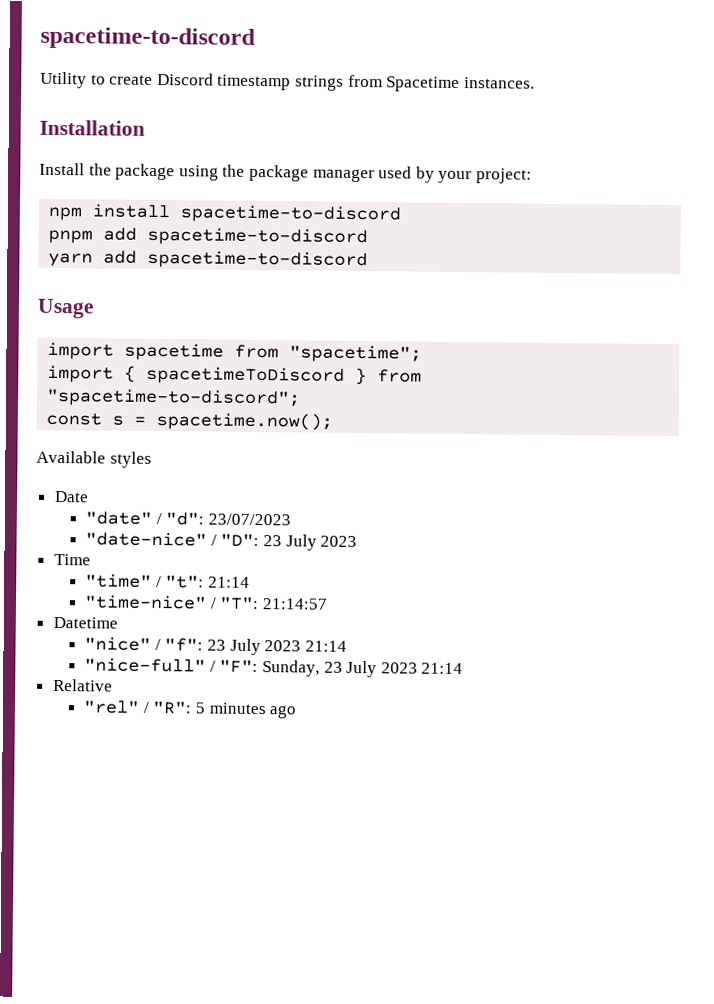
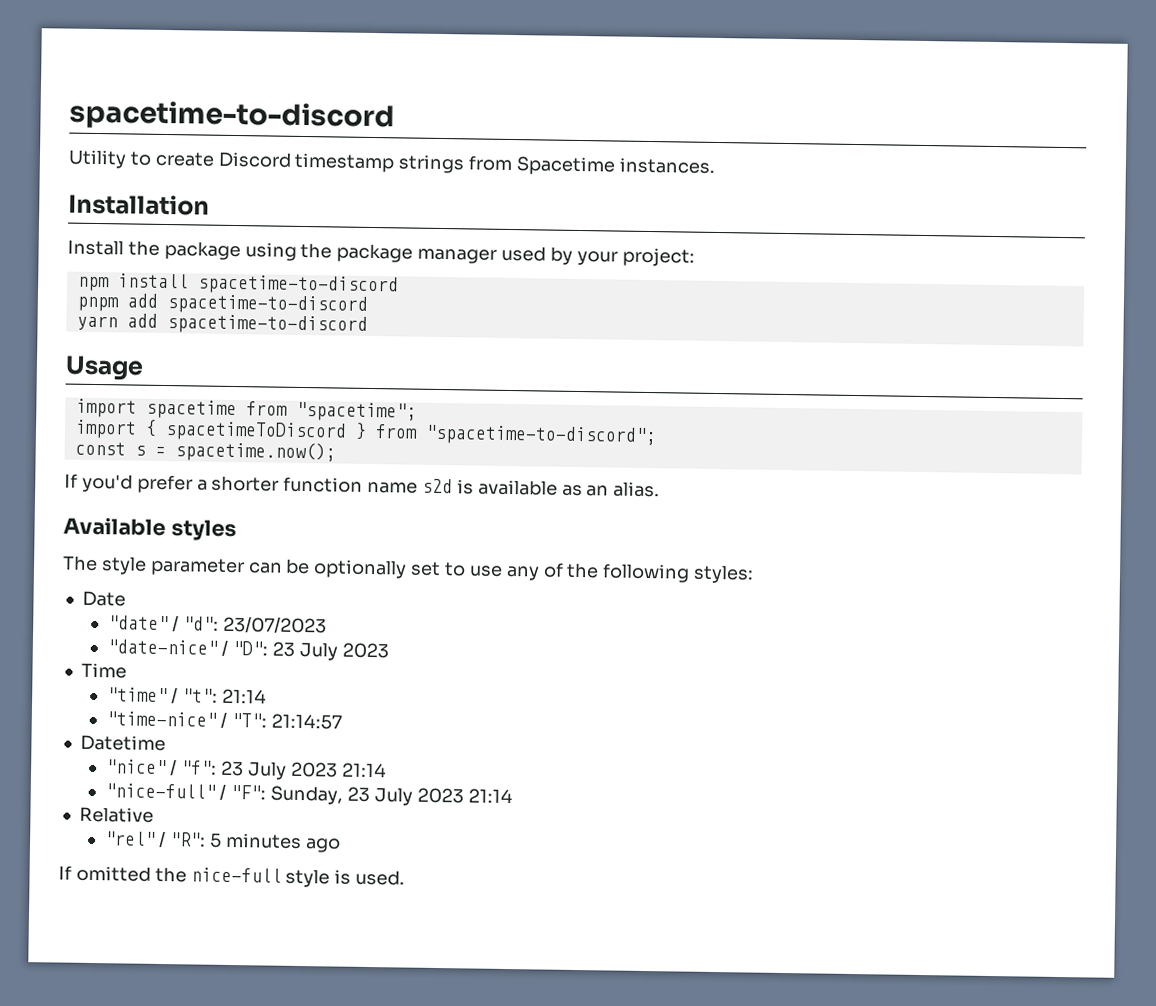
+ If you'd prefer a shorter function name s2d is available as an alias.
  Available styles
+ The style parameter can be optionally set to use any of the following styles:
+ If omitted the nice-full style is used.

